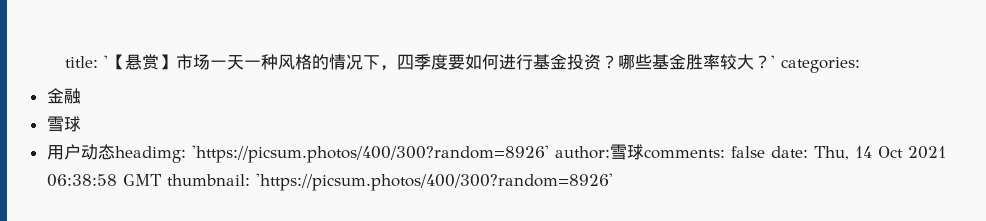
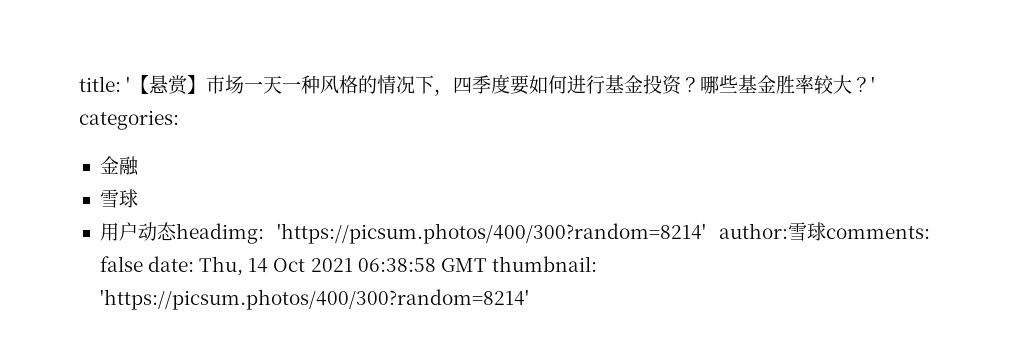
- 用户动态headimg: 'https://picsum.photos/400/300?random=8926' author:雪球comments: false date: Thu, 14 Oct 2021 06:38:58 GMT thumbnail: 'https://picsum.photos/400/300?random=8926'
+ 用户动态headimg: 'https://picsum.photos/400/300?random=8214' author:雪球comments: false date: Thu, 14 Oct 2021 06:38:58 GMT thumbnail: 'https://picsum.photos/400/300?random=8214'

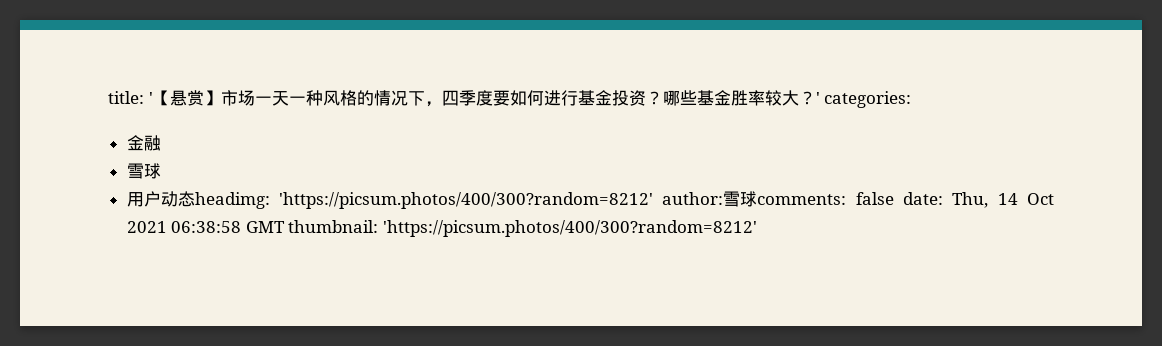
- 用户动态headimg: 'https://picsum.photos/400/300?random=8214' author:雪球comments: false date: Thu, 14 Oct 2021 06:38:58 GMT thumbnail: 'https://picsum.photos/400/300?random=8214'
+ 用户动态headimg: 'https://picsum.photos/400/300?random=8212' author:雪球comments: false date: Thu, 14 Oct 2021 06:38:58 GMT thumbnail: 'https://picsum.photos/400/300?random=8212'

